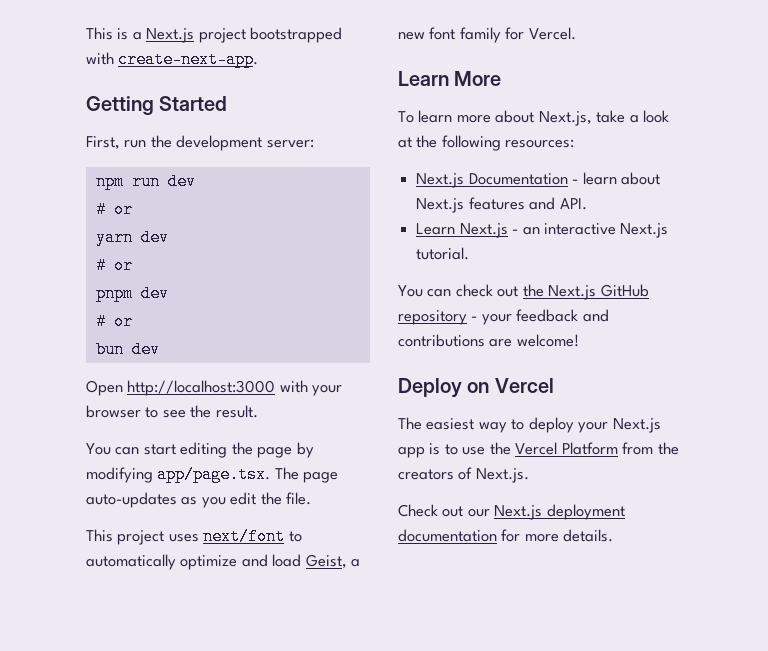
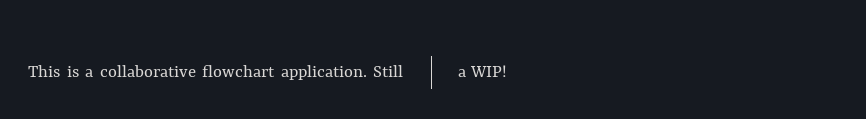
- This is a Next.js project bootstrapped with create-next-app.
- Getting Started
- First, run the development server:
- npm run dev
- # or
- yarn dev
- # or
- pnpm dev
- # or
- bun dev
- Open http://localhost:3000 with your browser to see the result.
- You can start editing the page by modifying app/page.tsx. The page auto-updates as you edit the file.
- This project uses next/font to automatically optimize and load Geist, a new font family for Vercel.
- Learn More
- To learn more about Next.js, take a look at the following resources:
- Next.js Documentation - learn about Next.js features and API.
- Learn Next.js - an interactive Next.js tutorial.
- You can check out the Next.js GitHub repository - your feedback and contributions are welcome!
- Deploy on Vercel
- The easiest way to deploy your Next.js app is to use the Vercel Platform from the creators of Next.js.
- Check out our Next.js deployment documentation for more details.
+ This is a collaborative flowchart application. Still a WIP!

